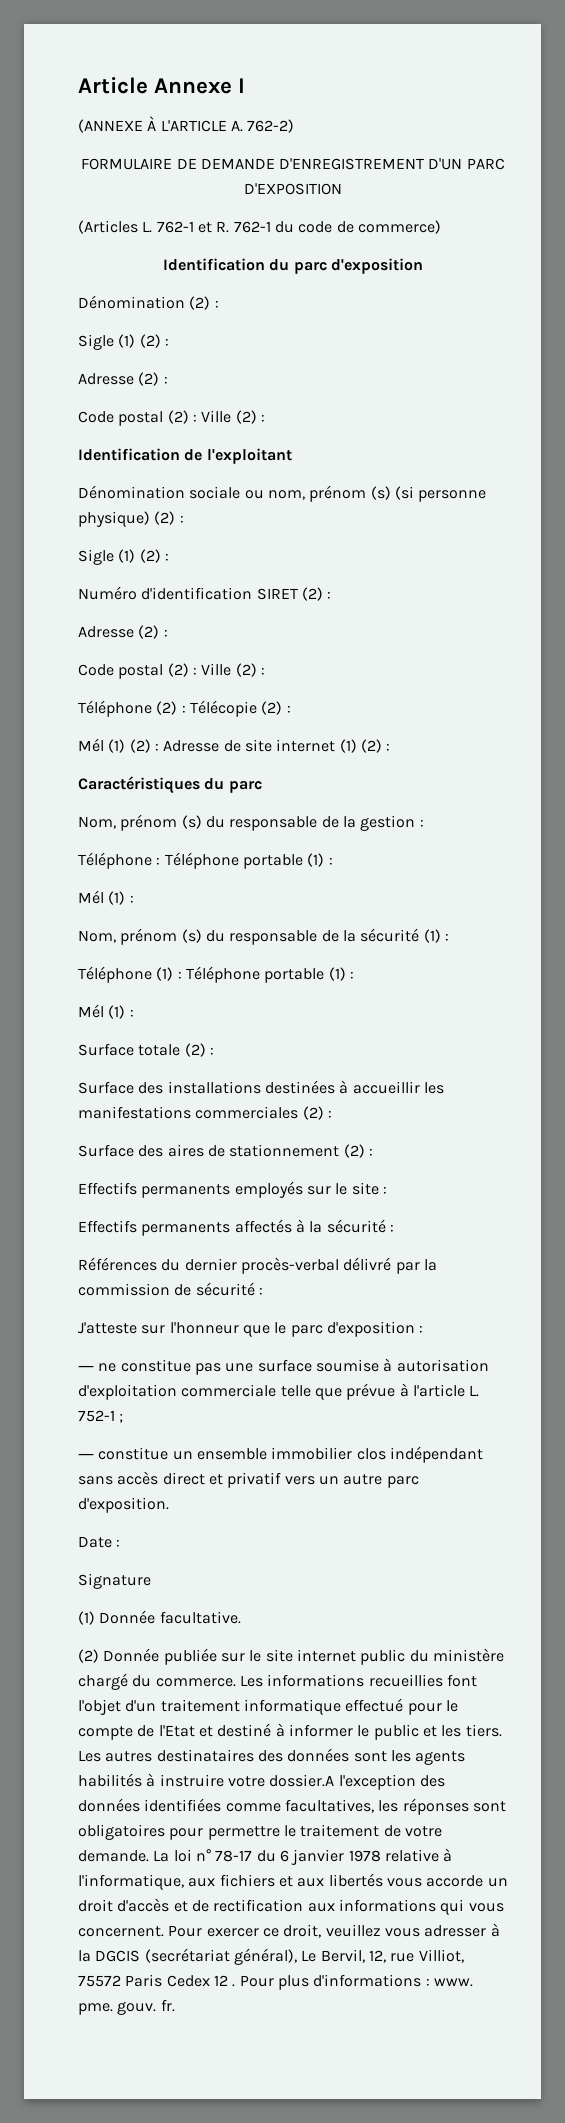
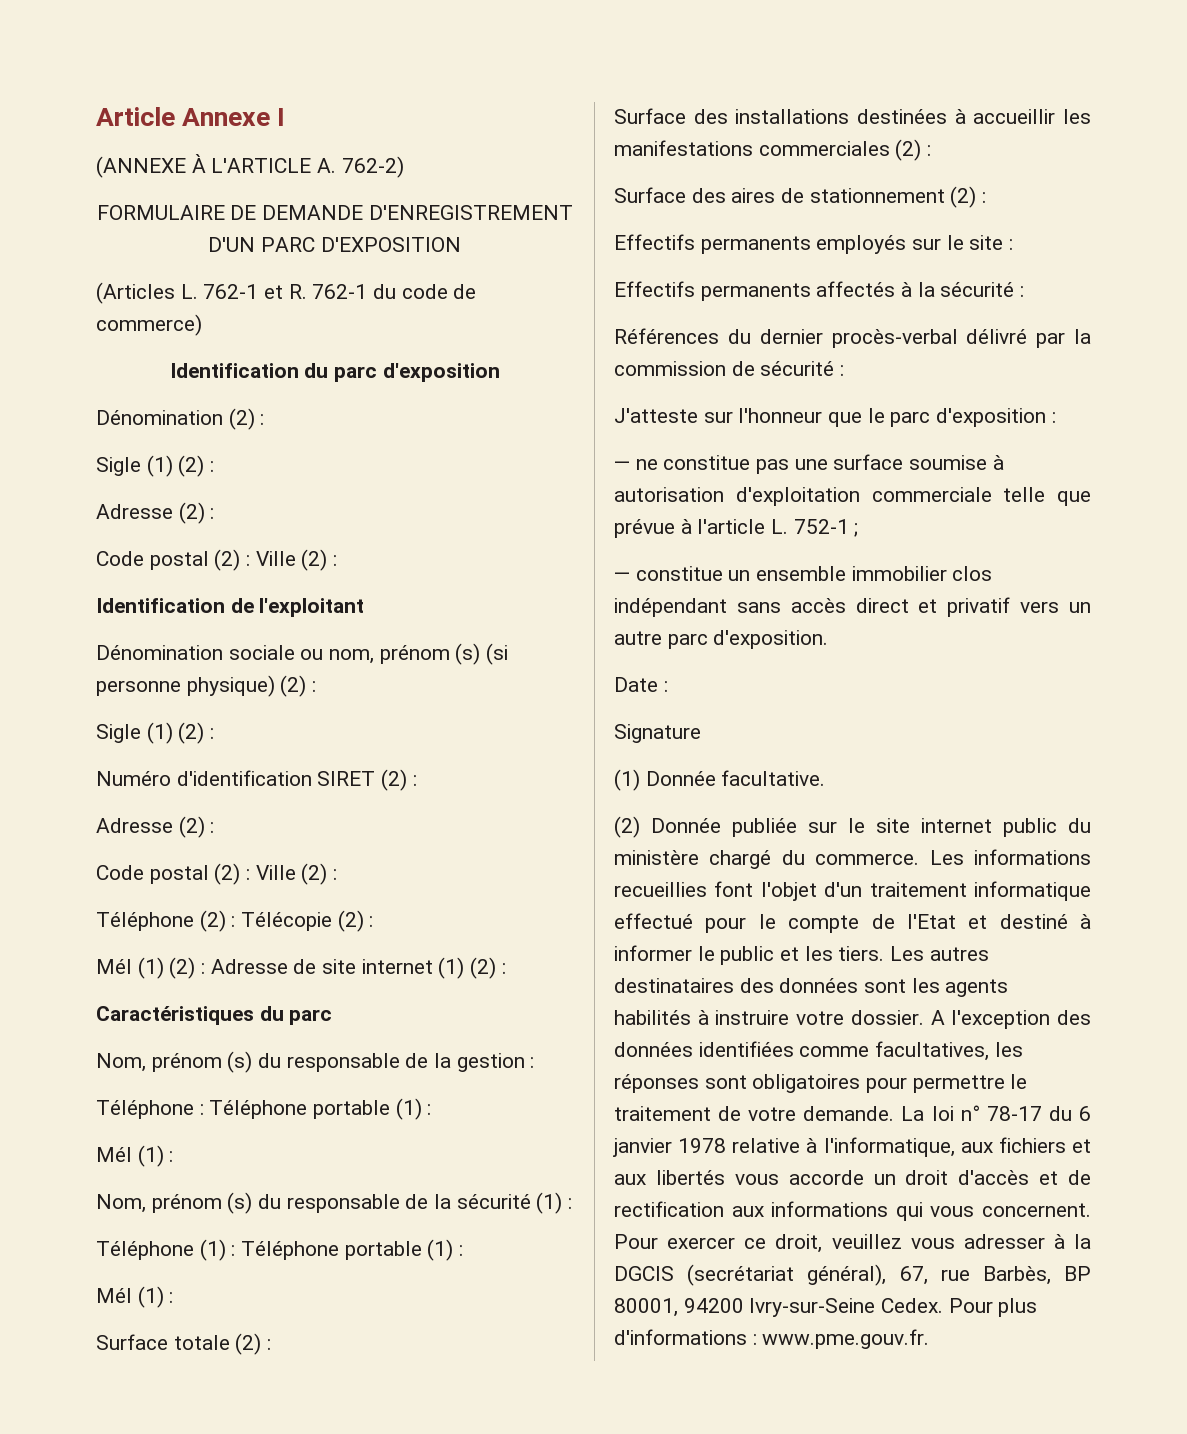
- Les autres destinataires des données sont les agents habilités à instruire votre dossier.A l'exception des données identifiées comme facultatives, les réponses sont obligatoires pour permettre le traitement de votre demande.
+ Les autres destinataires des données sont les agents habilités à instruire votre dossier. A l'exception des données identifiées comme facultatives, les réponses sont obligatoires pour permettre le traitement de votre demande.
- Pour exercer ce droit, veuillez vous adresser à la DGCIS (secrétariat général), Le Bervil, 12, rue Villiot, 75572 Paris Cedex 12 . Pour plus d'informations : www. pme. gouv. fr.
+ Pour exercer ce droit, veuillez vous adresser à la DGCIS (secrétariat général), 67, rue Barbès, BP 80001, 94200 Ivry-sur-Seine Cedex. Pour plus d'informations : www.pme.gouv.fr.

